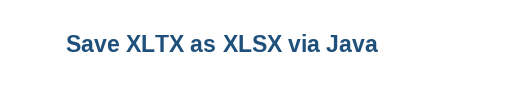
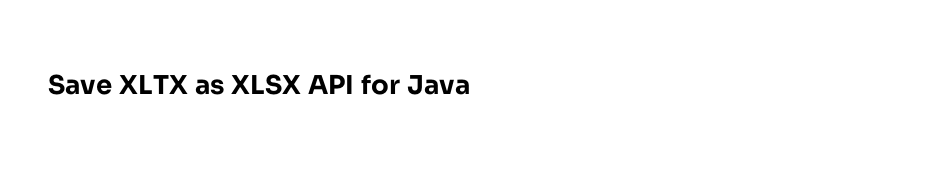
- Save XLTX as XLSX via Java
+ Save XLTX as XLSX API for Java

